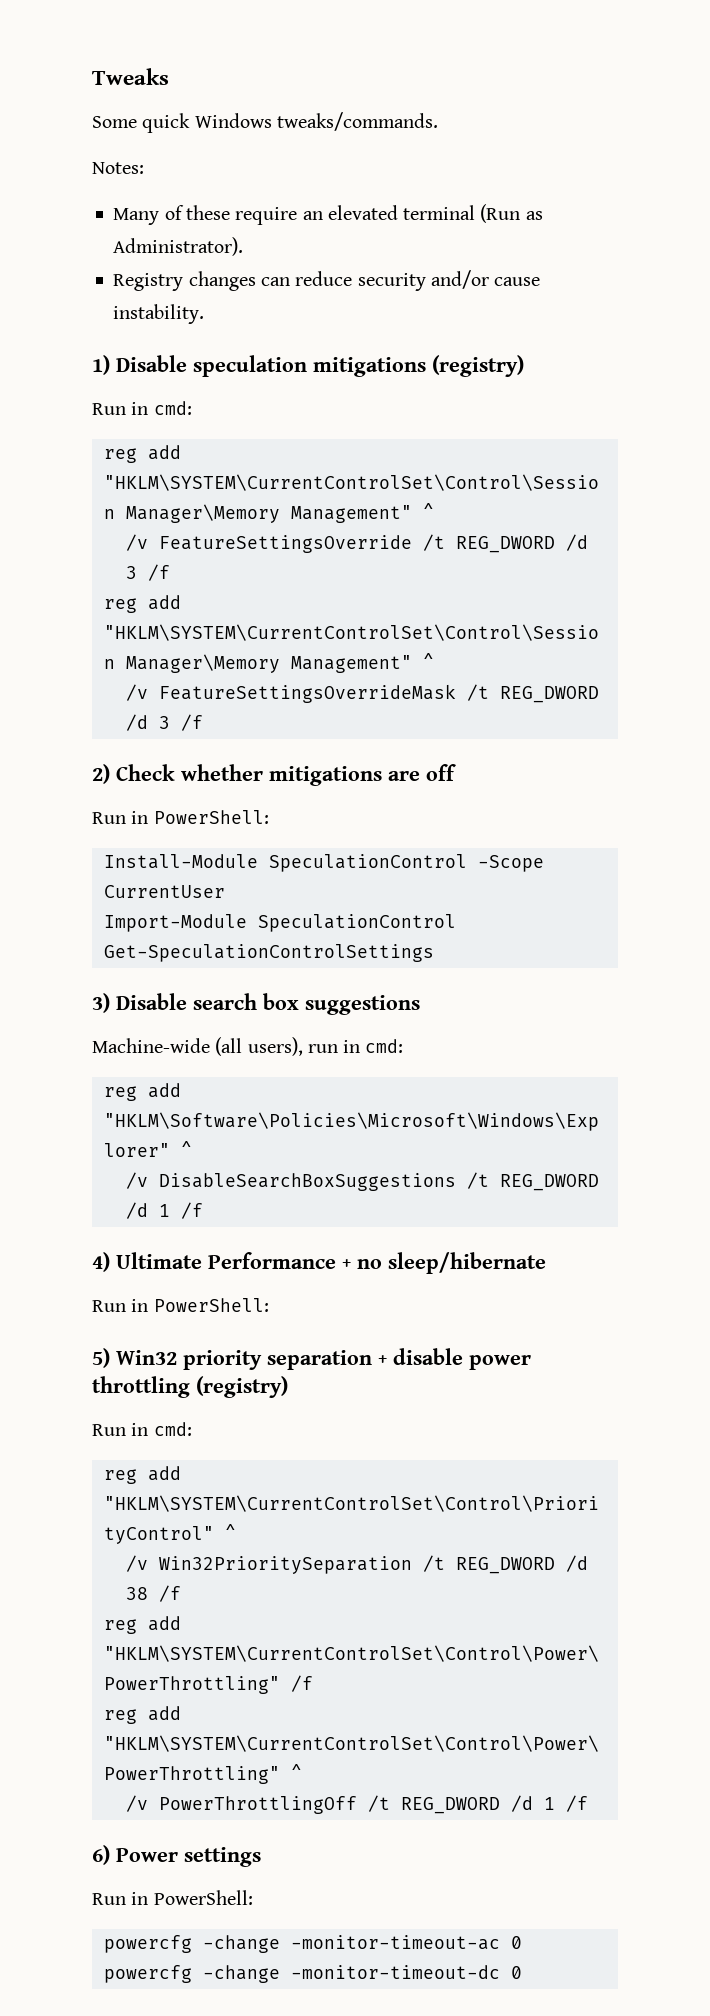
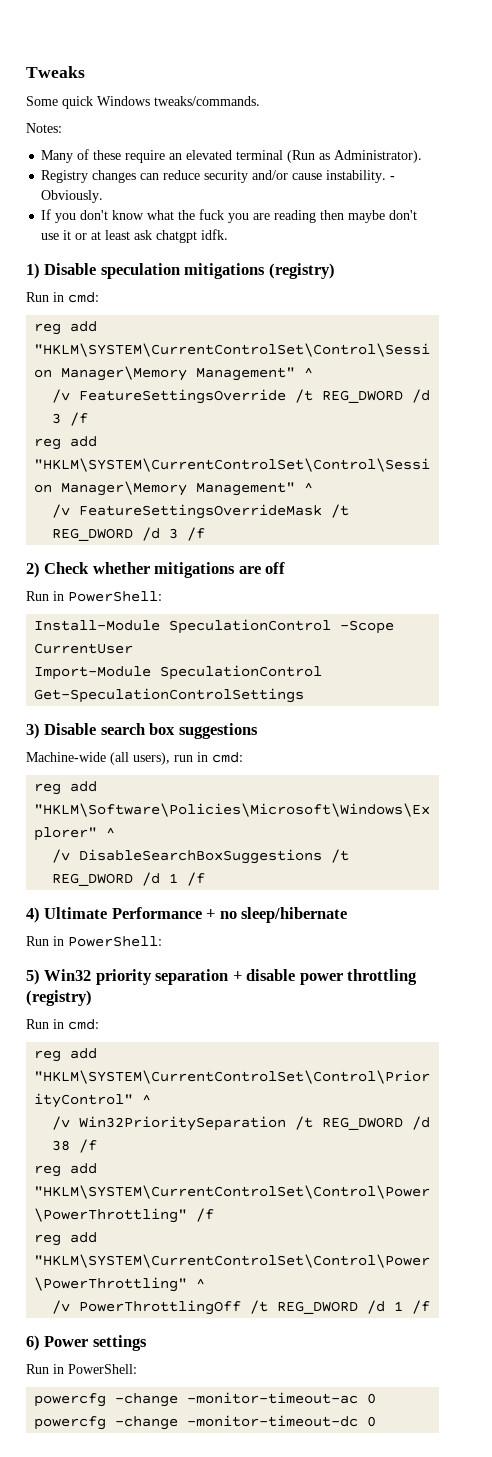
+ - Obviously.
+ If you don't know what the fuck you are reading then maybe don't use it or at least ask chatgpt idfk.

